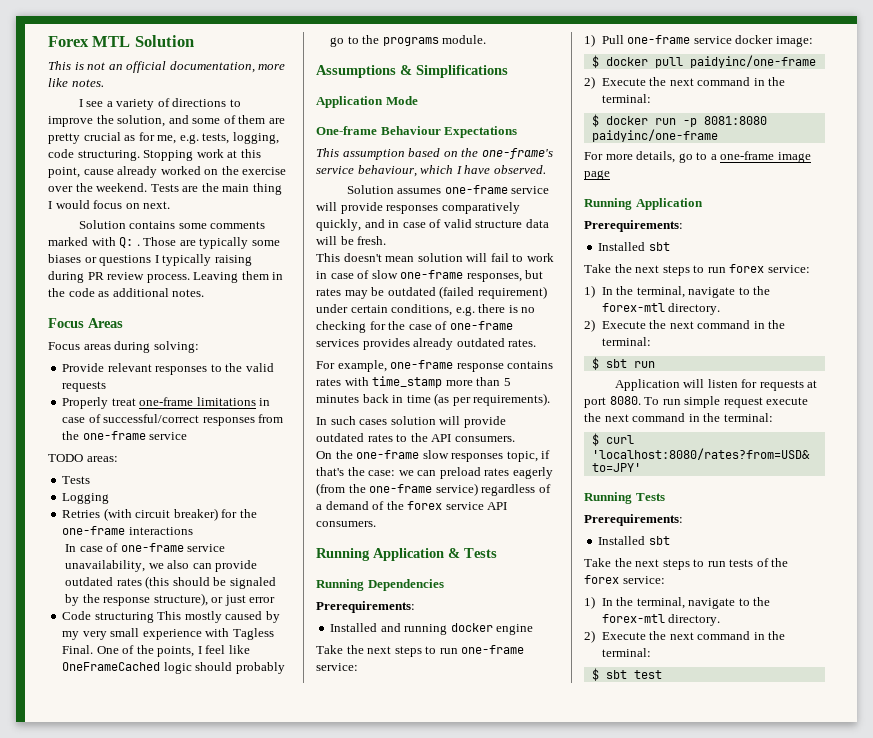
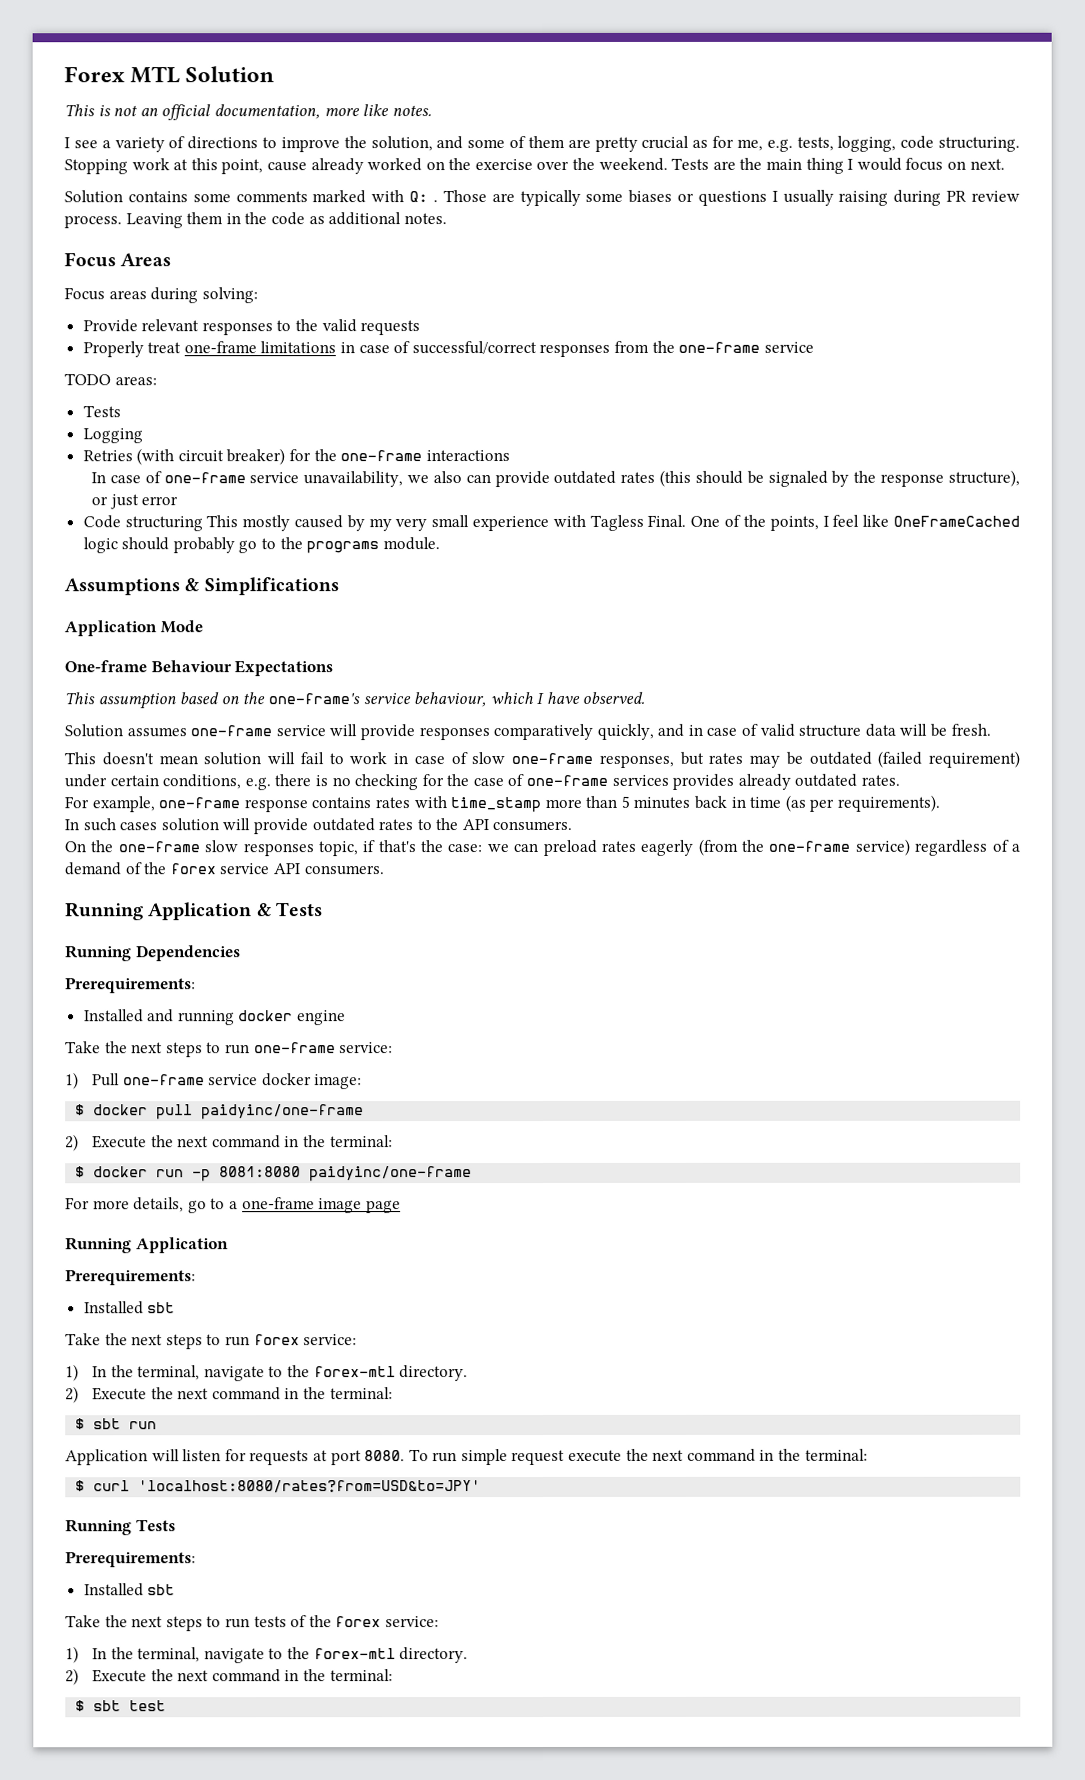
- Those are typically some biases or questions I typically raising during PR review process.
+ Those are typically some biases or questions I usually raising during PR review process.

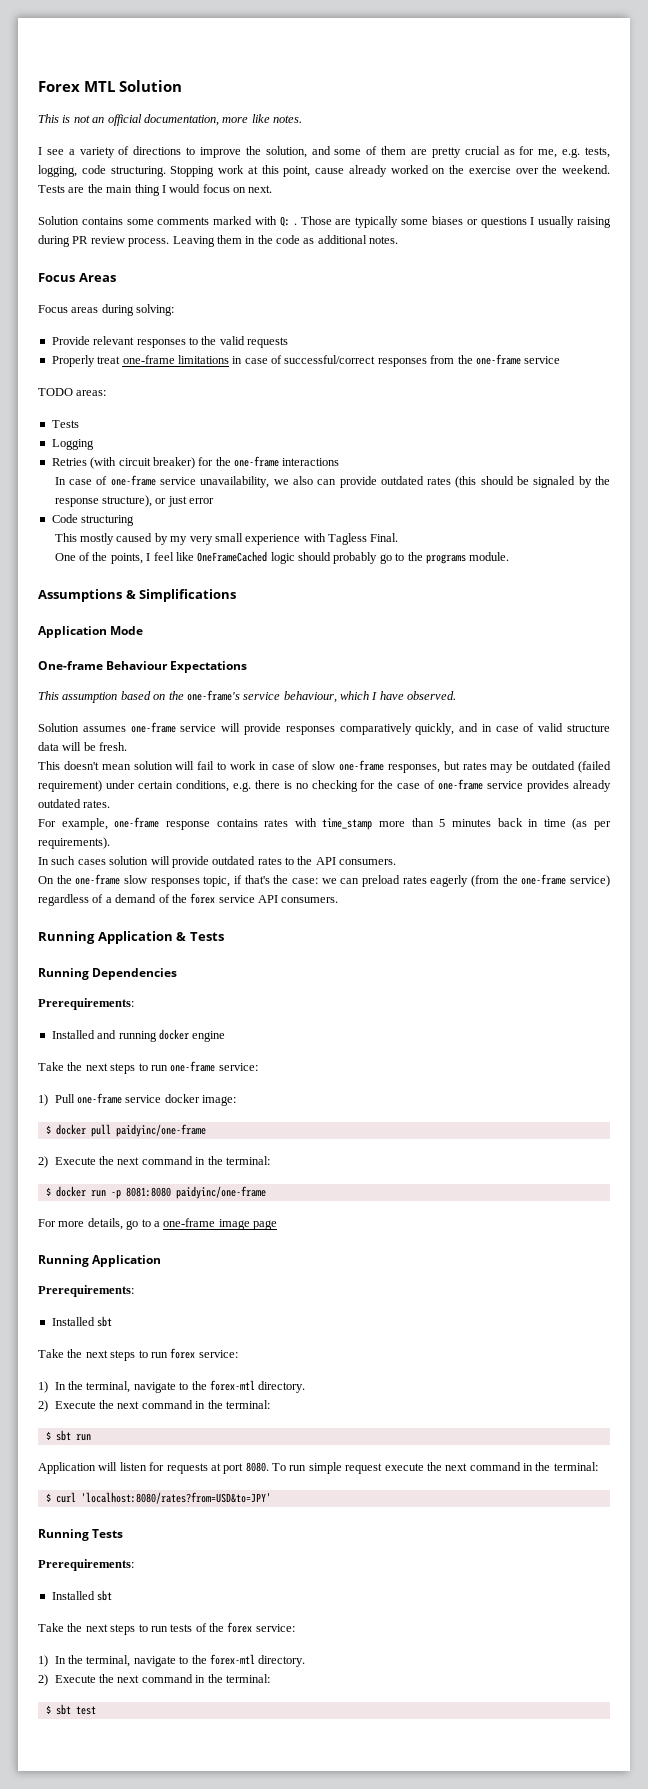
- Code structuring This mostly caused by my very small experience with Tagless Final. One of the points, I feel like OneFrameCached logic should probably go to the programs module.
+ Code structuring
+ This mostly caused by my very small experience with Tagless Final.
+ One of the points, I feel like OneFrameCached logic should probably go to the programs module.
- This doesn't mean solution will fail to work in case of slow one-frame responses, but rates may be outdated (failed requirement) under certain conditions, e.g. there is no checking for the case of one-frame services provides already outdated rates.
+ This doesn't mean solution will fail to work in case of slow one-frame responses, but rates may be outdated (failed requirement) under certain conditions, e.g. there is no checking for the case of one-frame service provides already outdated rates.

